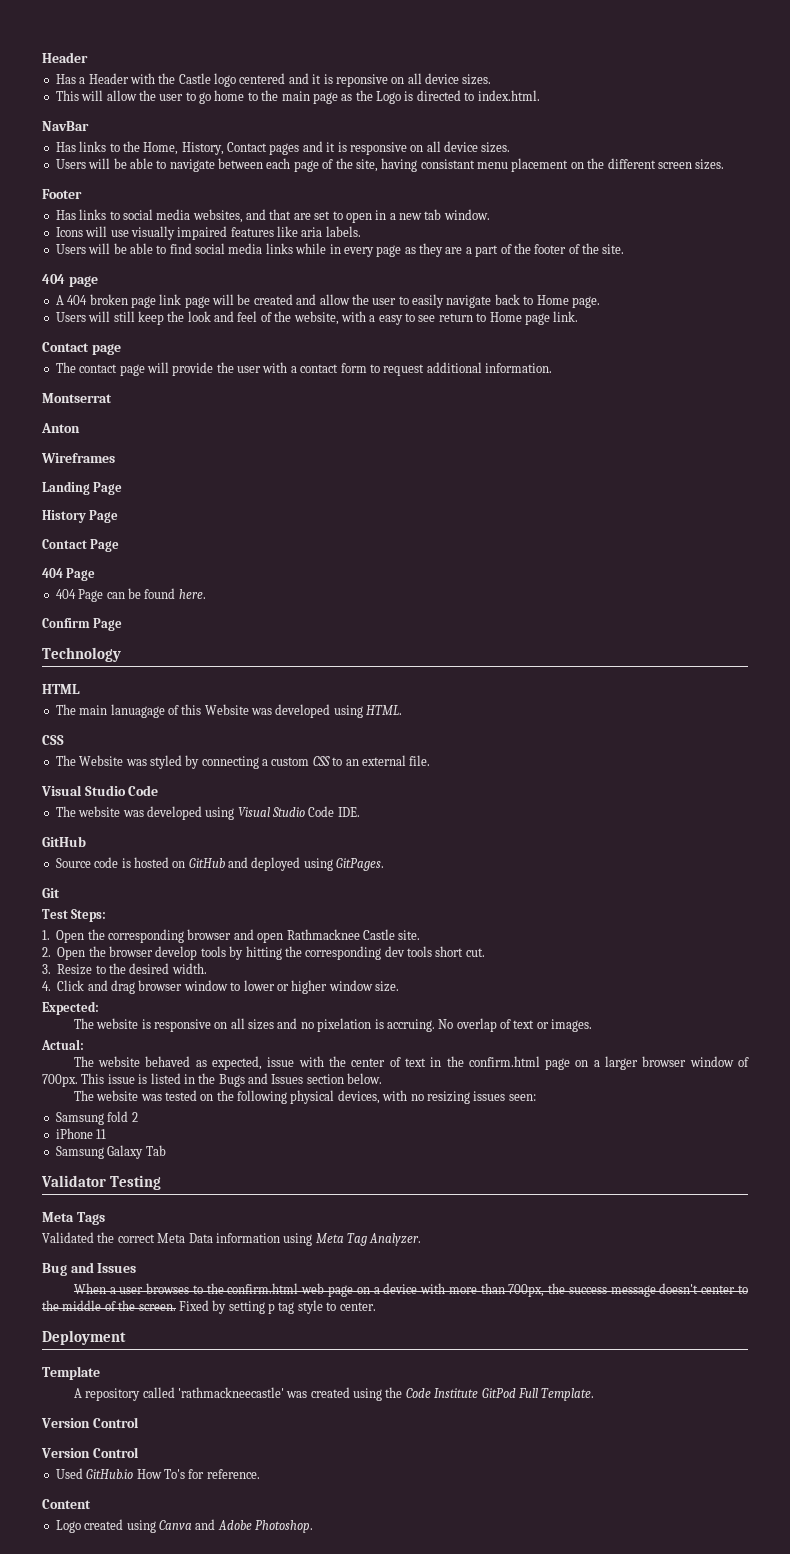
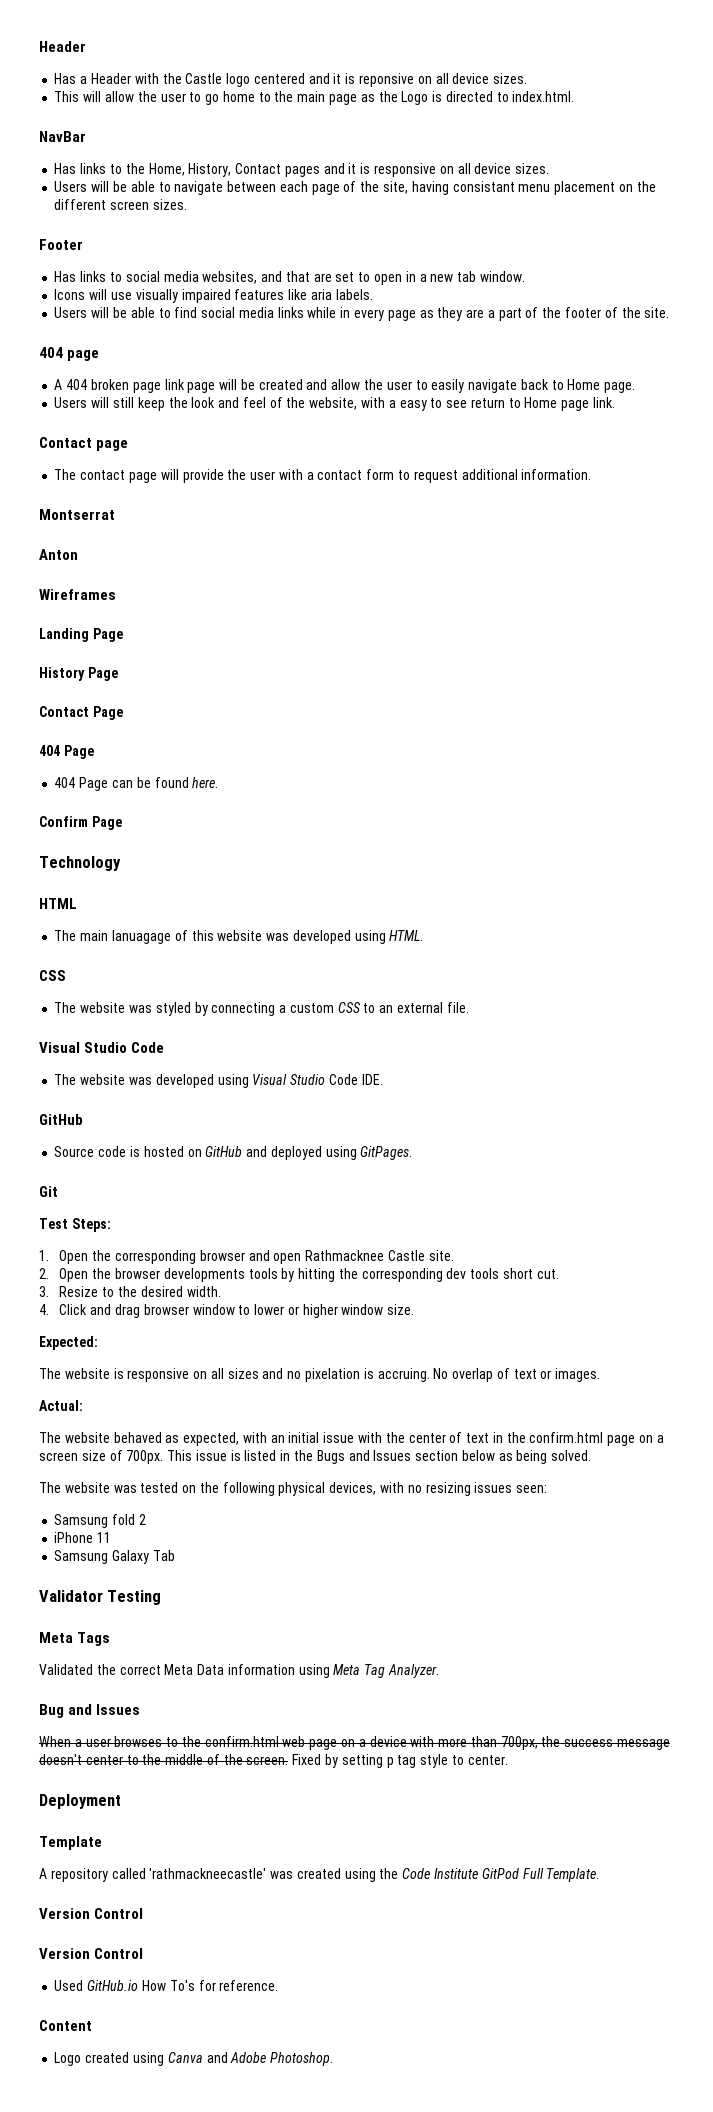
- The main lanuagage of this Website was developed using HTML.
+ The main lanuagage of this website was developed using HTML.
- The Website was styled by connecting a custom CSS to an external file.
+ The website was styled by connecting a custom CSS to an external file.
- 2. Open the browser develop tools by hitting the corresponding dev tools short cut.
+ 2. Open the browser developments tools by hitting the corresponding dev tools short cut.
- The website behaved as expected, issue with the center of text in the confirm.html page on a larger browser window of 700px.
+ The website behaved as expected, with an initial issue with the center of text in the confirm.html page on a screen size of 700px.
- This issue is listed in the Bugs and Issues section below.
+ This issue is listed in the Bugs and Issues section below as being solved.

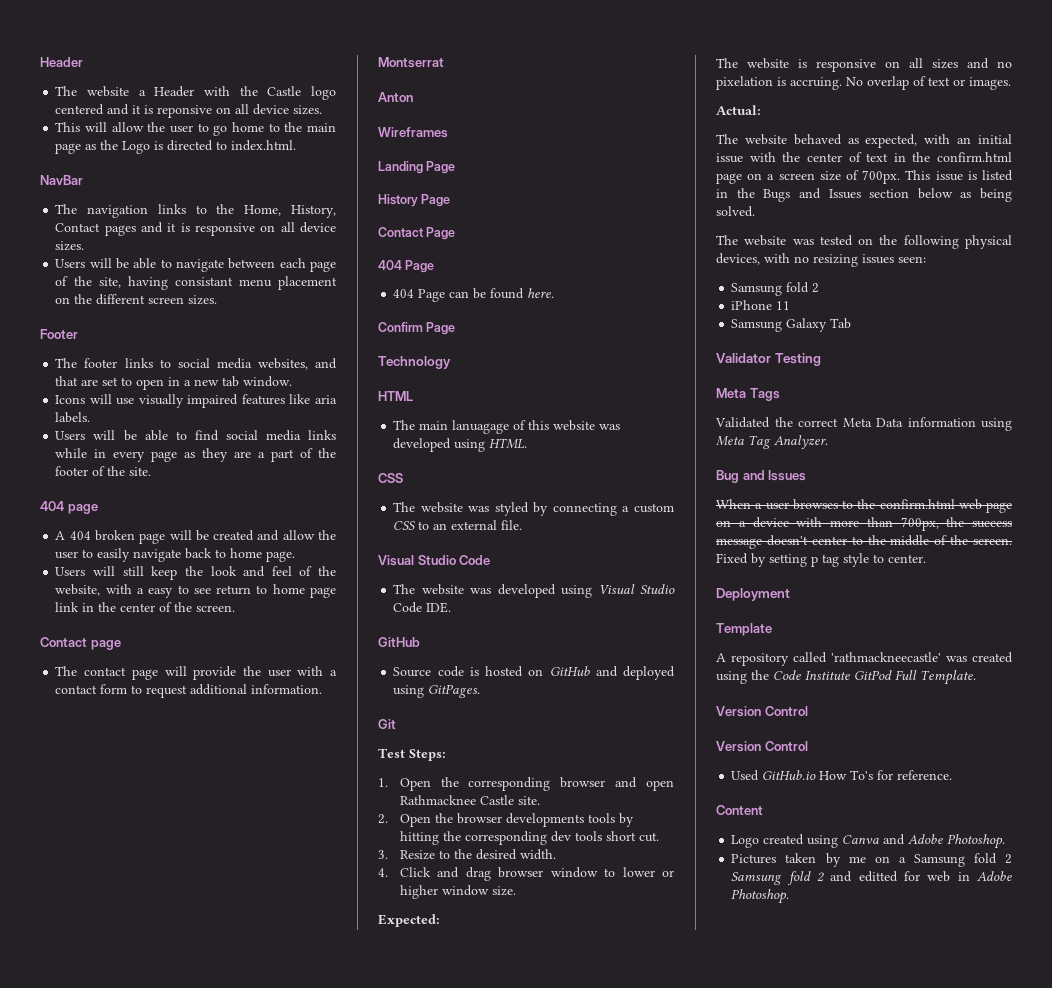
- Has a Header with the Castle logo centered and it is reponsive on all device sizes.
+ The website a Header with the Castle logo centered and it is reponsive on all device sizes.
- Has links to the Home, History, Contact pages and it is responsive on all device sizes.
+ The navigation links to the Home, History, Contact pages and it is responsive on all device sizes.
- Has links to social media websites, and that are set to open in a new tab window.
+ The footer links to social media websites, and that are set to open in a new tab window.
- A 404 broken page link page will be created and allow the user to easily navigate back to Home page.
+ A 404 broken page will be created and allow the user to easily navigate back to home page.
- Users will still keep the look and feel of the website, with a easy to see return to Home page link.
+ Users will still keep the look and feel of the website, with a easy to see return to home page link in the center of the screen.
+ Pictures taken by me on a Samsung fold 2 Samsung fold 2 and editted for web in Adobe Photoshop.

